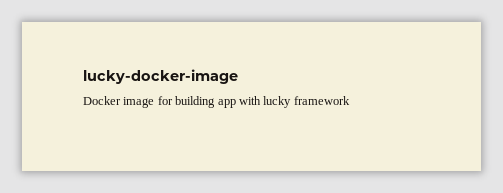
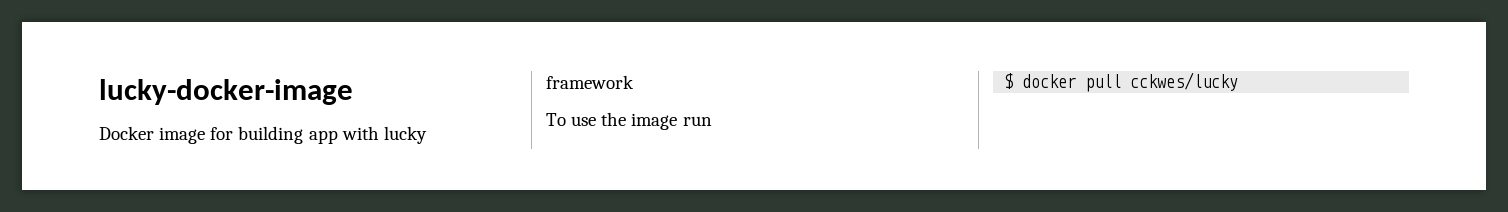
+ To use the image run
+ $ docker pull cckwes/lucky

